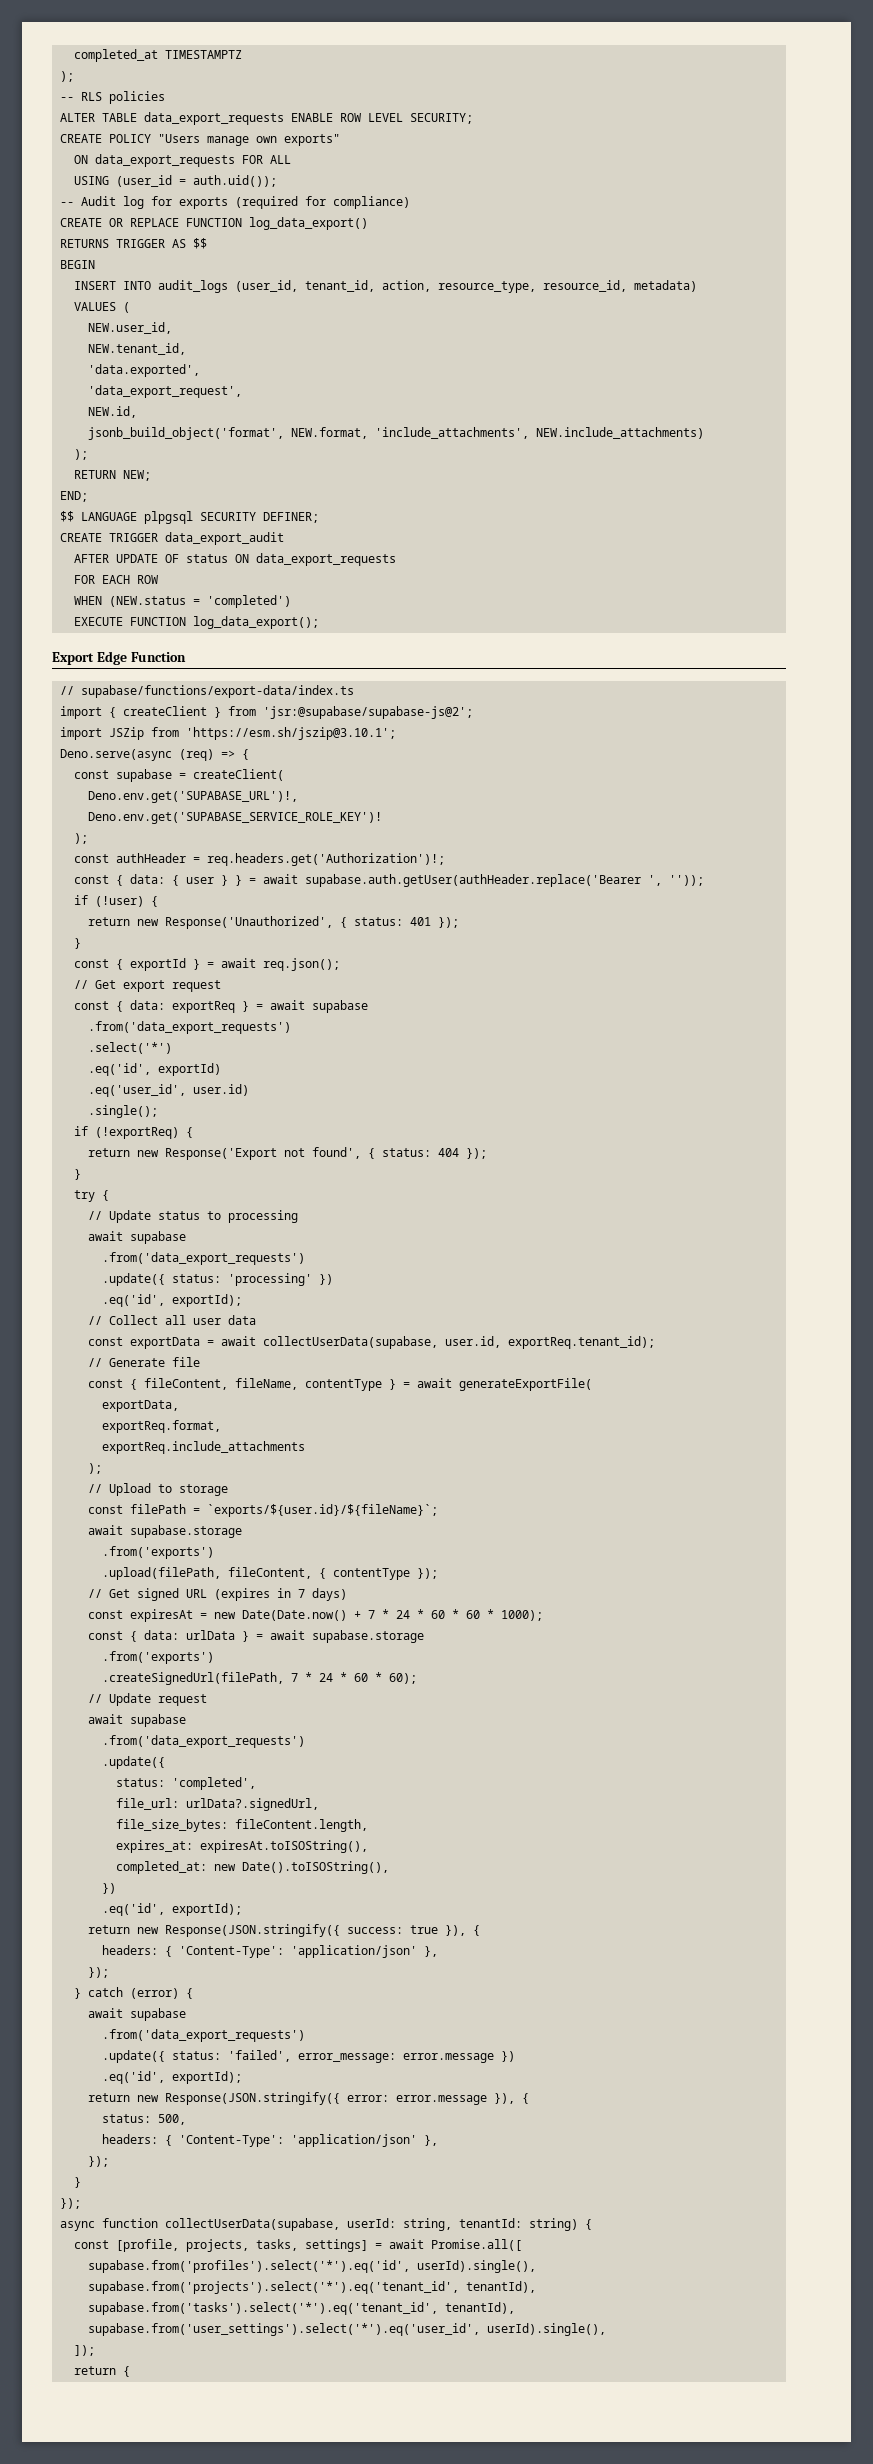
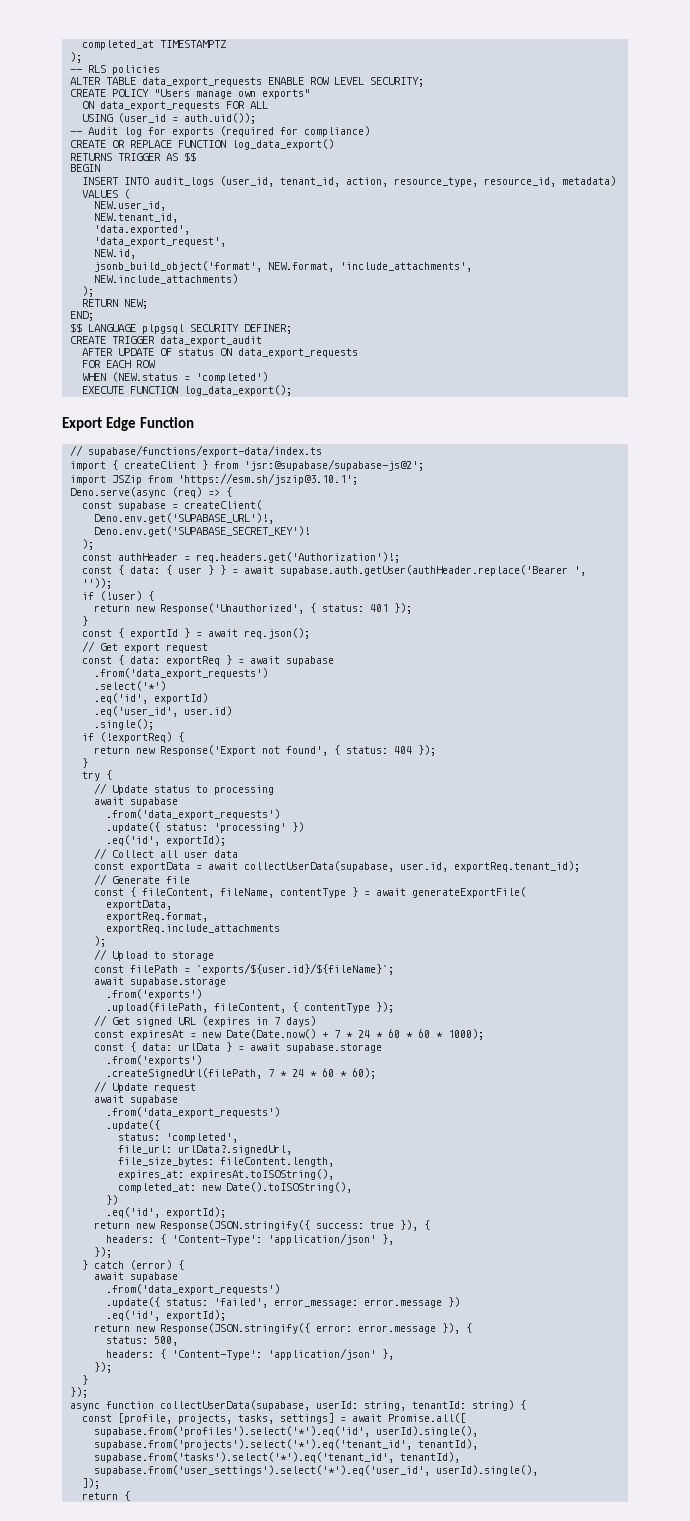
- Deno.env.get('SUPABASE_SERVICE_ROLE_KEY')!
+ Deno.env.get('SUPABASE_SECRET_KEY')!

